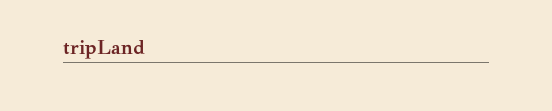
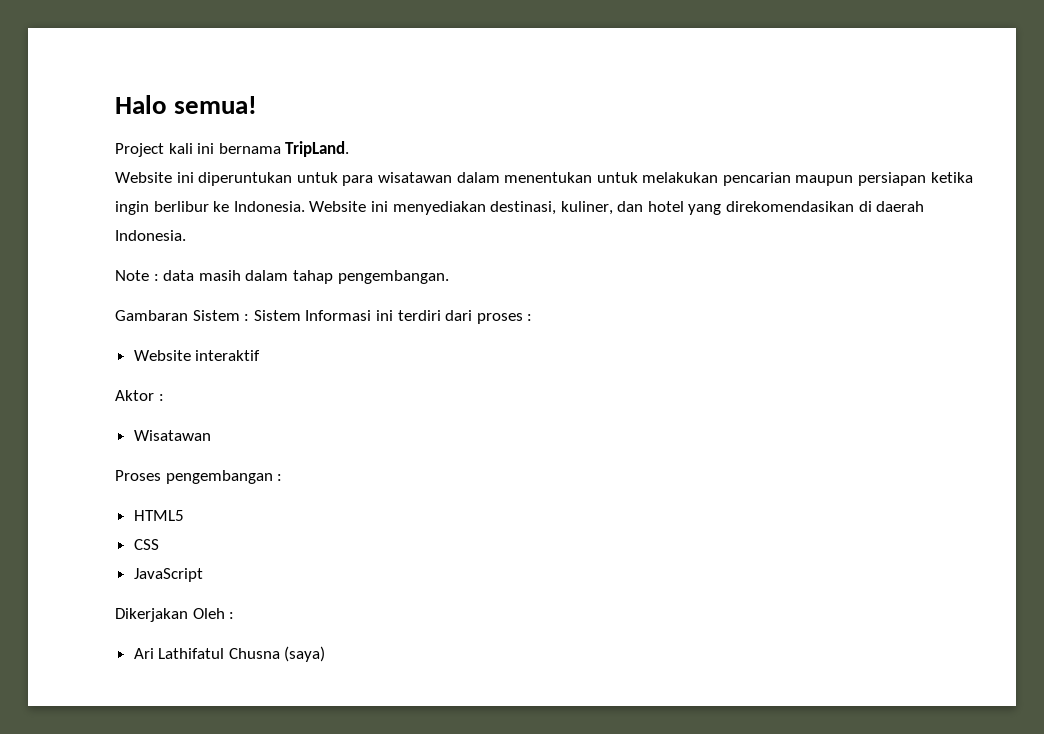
- tripLand
+ Halo semua!
+ Project kali ini bernama TripLand.
+ Website ini diperuntukan untuk para wisatawan dalam menentukan untuk melakukan pencarian maupun persiapan ketika ingin berlibur ke Indonesia. Website ini menyediakan destinasi, kuliner, dan hotel yang direkomendasikan di daerah Indonesia.
+ Note : data masih dalam tahap pengembangan.
+ Gambaran Sistem : Sistem Informasi ini terdiri dari proses :
+ Website interaktif
+ Aktor :
+ Wisatawan
+ Proses pengembangan :
+ HTML5
+ CSS
+ JavaScript
+ Dikerjakan Oleh :
+ Ari Lathifatul Chusna (saya)

